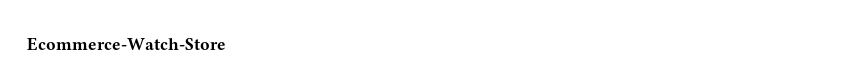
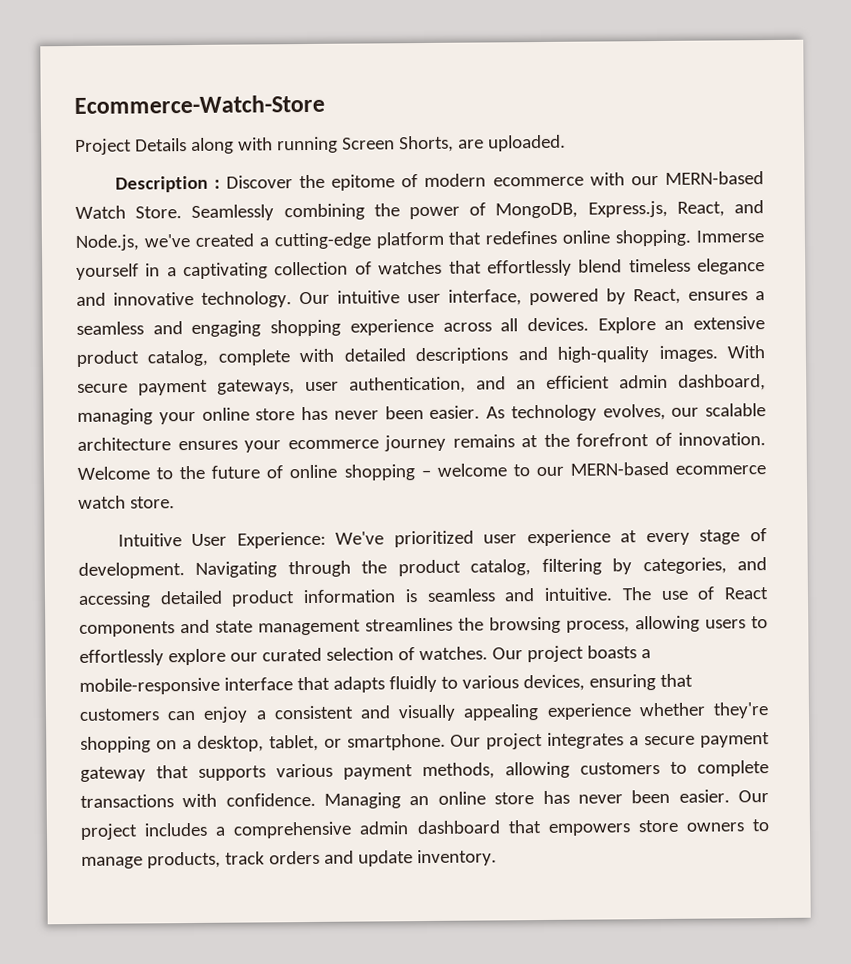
+ Project Details along with running Screen Shorts, are uploaded.
+ Description : Discover the epitome of modern ecommerce with our MERN-based Watch Store. Seamlessly combining the power of MongoDB, Express.js, React, and Node.js, we've created a cutting-edge platform that redefines online shopping. Immerse yourself in a captivating collection of watches that effortlessly blend timeless elegance and innovative technology. Our intuitive user interface, powered by React, ensures a seamless and engaging shopping experience across all devices. Explore an extensive product catalog, complete with detailed descriptions and high-quality images. With secure payment gateways, user authentication, and an efficient admin dashboard, managing your online store has never been easier. As technology evolves, our scalable architecture ensures your ecommerce journey remains at the forefront of innovation. Welcome to the future of online shopping – welcome to our MERN-based ecommerce watch store.
+ Intuitive User Experience: We've prioritized user experience at every stage of development. Navigating through the product catalog, filtering by categories, and accessing detailed product information is seamless and intuitive. The use of React components and state management streamlines the browsing process, allowing users to effortlessly explore our curated selection of watches. Our project boasts a mobile-responsive interface that adapts fluidly to various devices, ensuring that customers can enjoy a consistent and visually appealing experience whether they're shopping on a desktop, tablet, or smartphone. Our project integrates a secure payment gateway that supports various payment methods, allowing customers to complete transactions with confidence. Managing an online store has never been easier. Our project includes a comprehensive admin dashboard that empowers store owners to manage products, track orders and update inventory.

